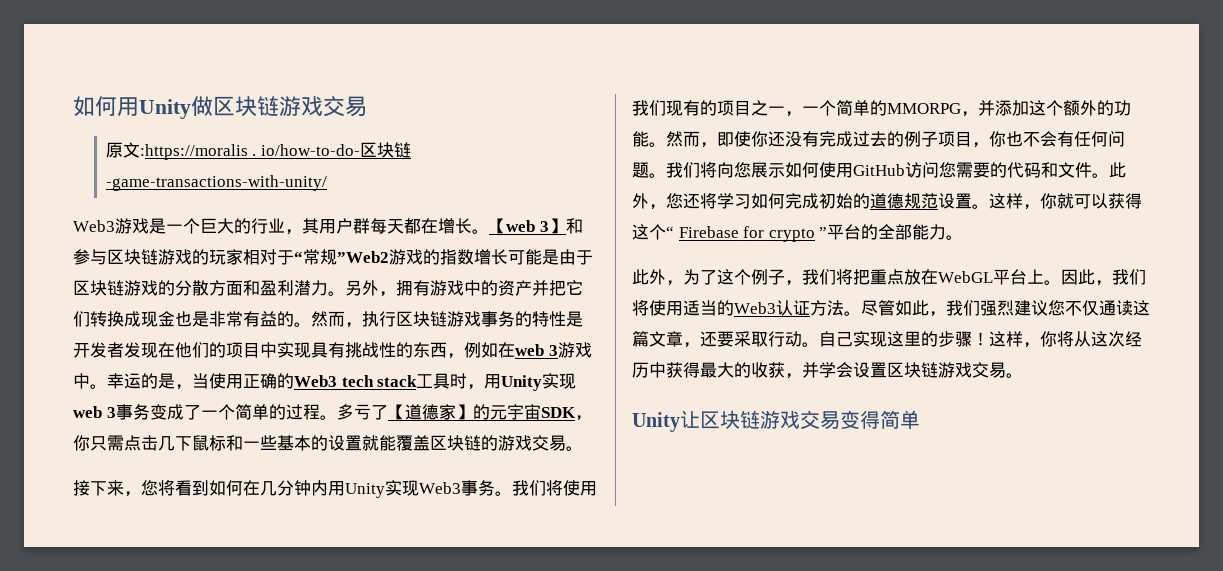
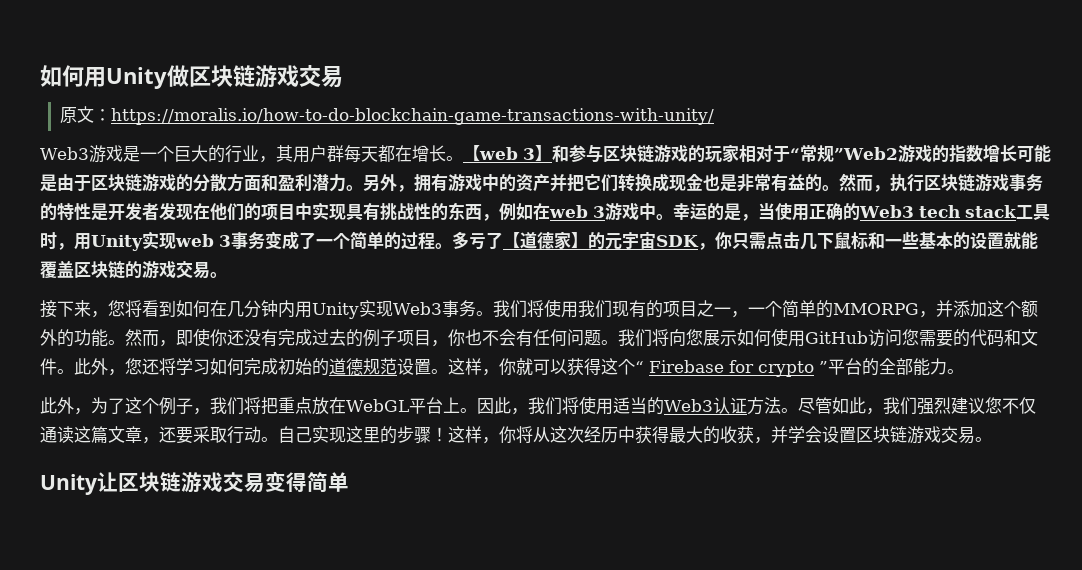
- 原文:https://moralis . io/how-to-do-区块链-game-transactions-with-unity/
+ 原文：https://moralis.io/how-to-do-blockchain-game-transactions-with-unity/

